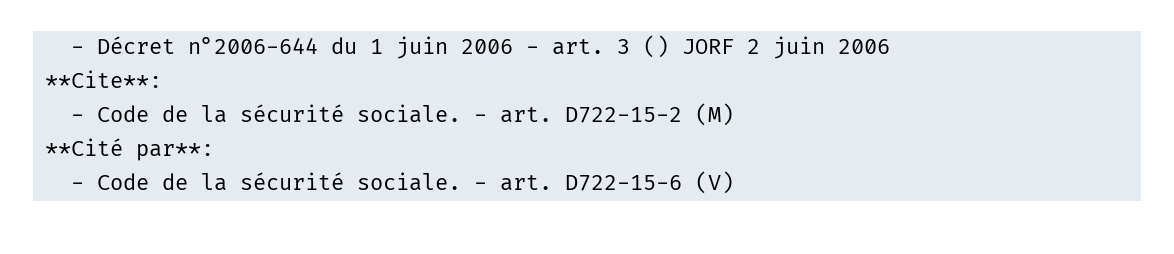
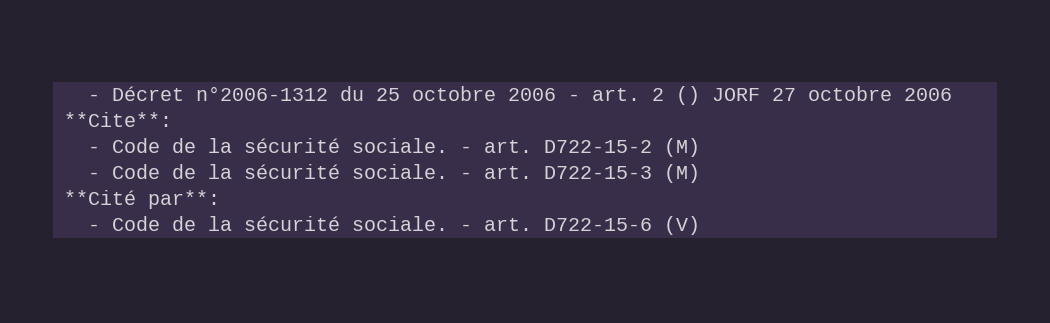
- - Décret n°2006-644 du 1 juin 2006 - art. 3 () JORF 2 juin 2006
+ - Décret n°2006-1312 du 25 octobre 2006 - art. 2 () JORF 27 octobre 2006
+ - Code de la sécurité sociale. - art. D722-15-3 (M)

